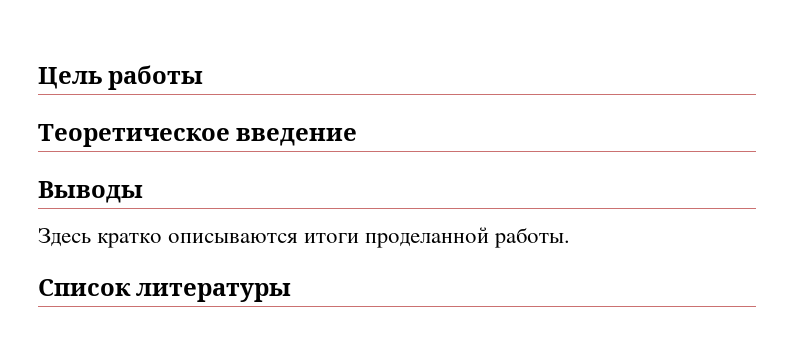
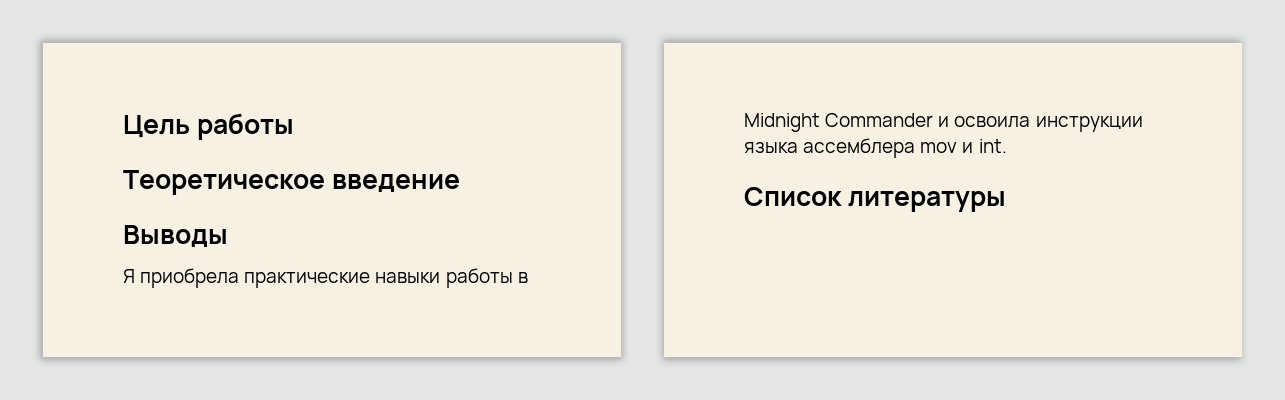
- Здесь кратко описываются итоги проделанной работы.
+ Я приобрела практические навыки работы в Midnight Commander и освоила инструкции языка ассемблера mov и int.

